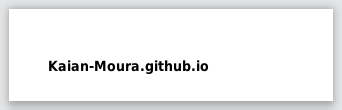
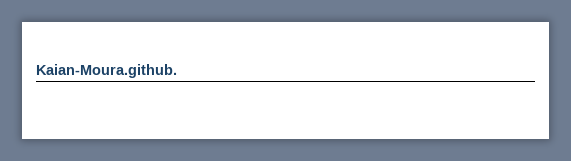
- Kaian-Moura.github.io
+ Kaian-Moura.github.

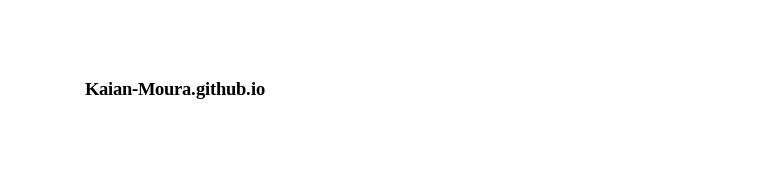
- Kaian-Moura.github.
+ Kaian-Moura.github.io

